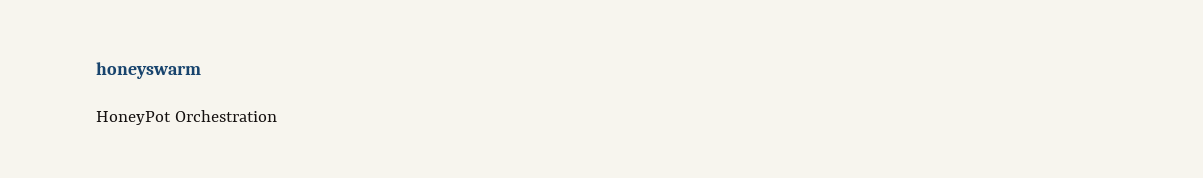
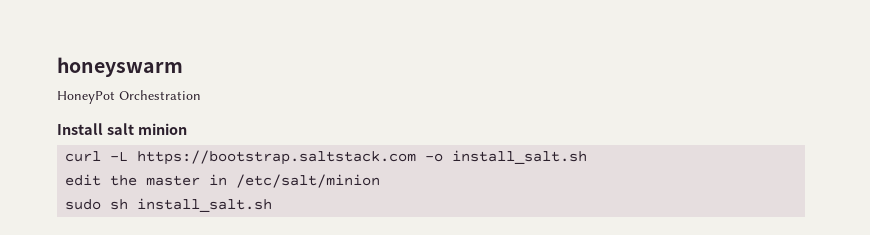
+ Install salt minion
+ curl -L https://bootstrap.saltstack.com -o install_salt.sh
+ edit the master in /etc/salt/minion
+ sudo sh install_salt.sh

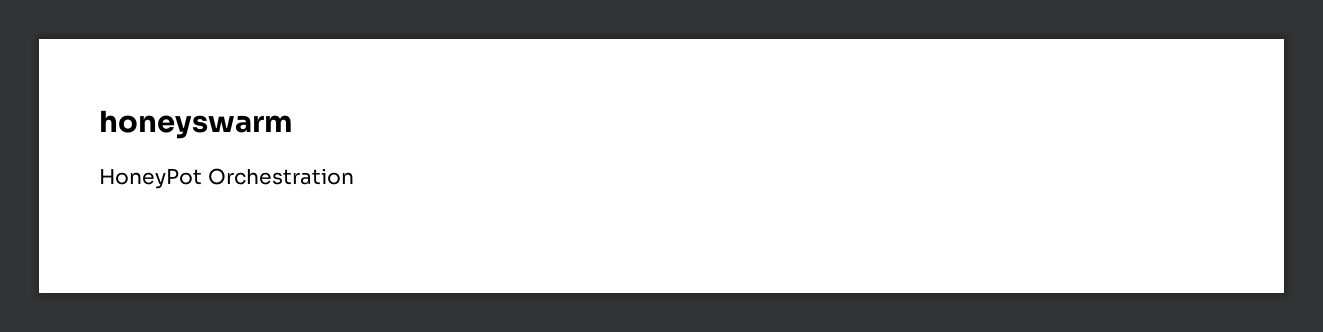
- Install salt minion
- curl -L https://bootstrap.saltstack.com -o install_salt.sh
- edit the master in /etc/salt/minion
- sudo sh install_salt.sh

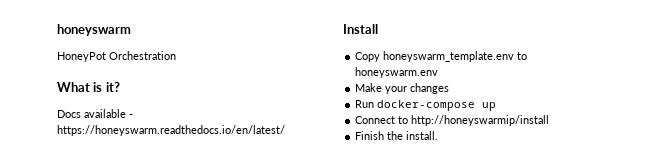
+ What is it?
+ Docs available - https://honeyswarm.readthedocs.io/en/latest/
+ Install
+ Copy honeyswarm_template.env to honeyswarm.env
+ Make your changes
+ Run docker-compose up
+ Connect to http://honeyswarmip/install
+ Finish the install.

